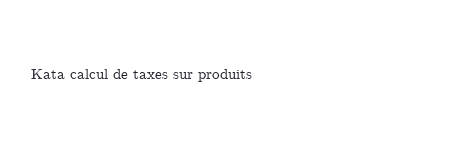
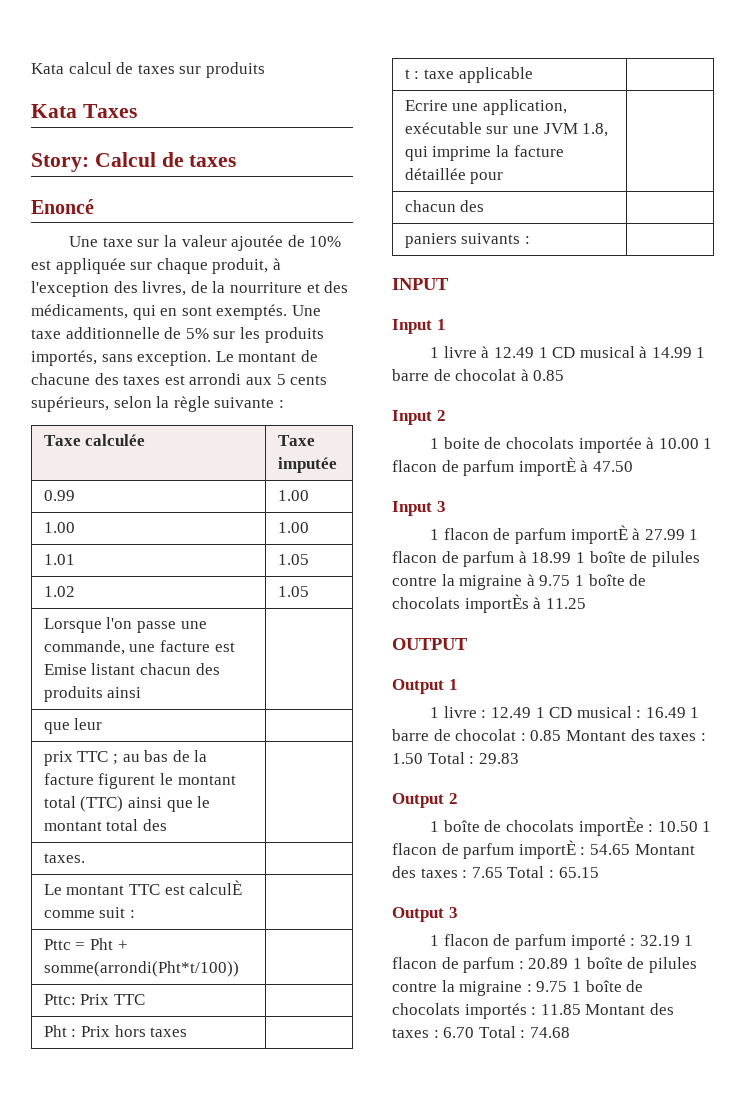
+ Kata Taxes
+ Story: Calcul de taxes
+ Enoncé
+ Une taxe sur la valeur ajoutée de 10% est appliquée sur chaque produit, à l'exception des livres, de la nourriture et des médicaments, qui en sont exemptés. Une taxe additionnelle de 5% sur les produits importés, sans exception. Le montant de chacune des taxes est arrondi aux 5 cents supérieurs, selon la règle suivante :
+ Taxe calculée | Taxe imputée
+ 0.99 | 1.00
+ 1.00 | 1.00
+ 1.01 | 1.05
+ 1.02 | 1.05
+ Lorsque l'on passe une commande, une facture est Emise listant chacun des produits ainsi |
+ que leur |
+ prix TTC ; au bas de la facture figurent le montant total (TTC) ainsi que le montant total des |
+ taxes. |
+ Le montant TTC est calculÈ comme suit : |
+ Pttc = Pht + somme(arrondi(Pht*t/100)) |
+ Pttc: Prix TTC |
+ Pht : Prix hors taxes |
+ t : taxe applicable |
+ Ecrire une application, exécutable sur une JVM 1.8, qui imprime la facture détaillée pour |
+ chacun des |
+ paniers suivants : |
+ INPUT
+ Input 1
+ 1 livre à 12.49 1 CD musical à 14.99 1 barre de chocolat à 0.85
+ Input 2
+ 1 boite de chocolats importée à 10.00 1 flacon de parfum importÈ à 47.50
+ Input 3
+ 1 flacon de parfum importÈ à 27.99 1 flacon de parfum à 18.99 1 boîte de pilules contre la migraine à 9.75 1 boîte de chocolats importÈs à 11.25
+ OUTPUT
+ Output 1
+ 1 livre : 12.49 1 CD musical : 16.49 1 barre de chocolat : 0.85 Montant des taxes : 1.50 Total : 29.83
+ Output 2
+ 1 boîte de chocolats importÈe : 10.50 1 flacon de parfum importÈ : 54.65 Montant des taxes : 7.65 Total : 65.15
+ Output 3
+ 1 flacon de parfum importé : 32.19 1 flacon de parfum : 20.89 1 boîte de pilules contre la migraine : 9.75 1 boîte de chocolats importés : 11.85 Montant des taxes : 6.70 Total : 74.68

